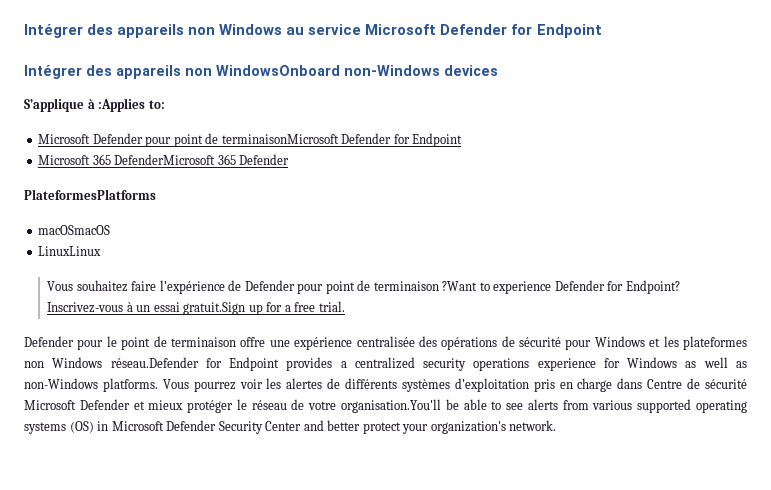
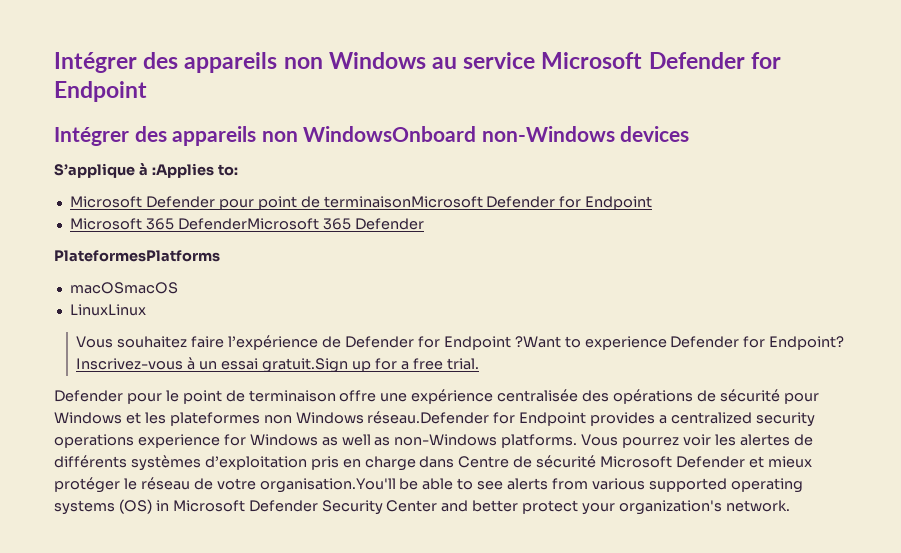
- Vous souhaitez faire l’expérience de Defender pour point de terminaison ?Want to experience Defender for Endpoint?
+ Vous souhaitez faire l’expérience de Defender for Endpoint ?Want to experience Defender for Endpoint?

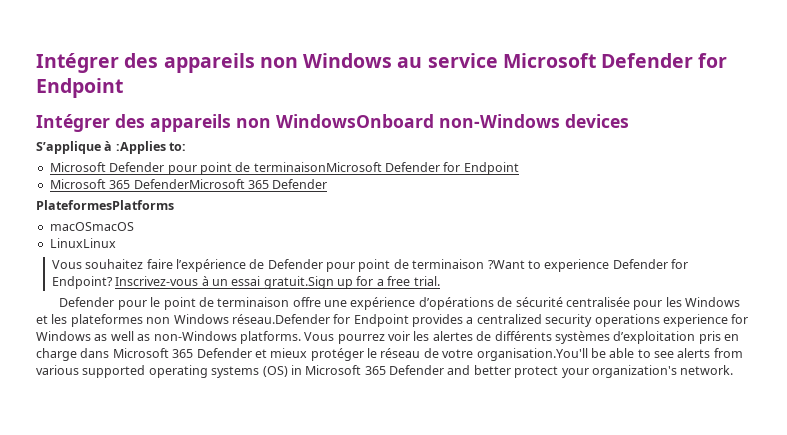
- Vous souhaitez faire l’expérience de Defender for Endpoint ?Want to experience Defender for Endpoint?
+ Vous souhaitez faire l’expérience de Defender pour point de terminaison ?Want to experience Defender for Endpoint?
- Defender pour le point de terminaison offre une expérience centralisée des opérations de sécurité pour Windows et les plateformes non Windows réseau.Defender for Endpoint provides a centralized security operations experience for Windows as well as non-Windows platforms.
+ Defender pour le point de terminaison offre une expérience d’opérations de sécurité centralisée pour les Windows et les plateformes non Windows réseau.Defender for Endpoint provides a centralized security operations experience for Windows as well as non-Windows platforms.
- Vous pourrez voir les alertes de différents systèmes d’exploitation pris en charge dans Centre de sécurité Microsoft Defender et mieux protéger le réseau de votre organisation.You'll be able to see alerts from various supported operating systems (OS) in Microsoft Defender Security Center and better protect your organization's network.
+ Vous pourrez voir les alertes de différents systèmes d’exploitation pris en charge dans Microsoft 365 Defender et mieux protéger le réseau de votre organisation.You'll be able to see alerts from various supported operating systems (OS) in Microsoft 365 Defender and better protect your organization's network.

